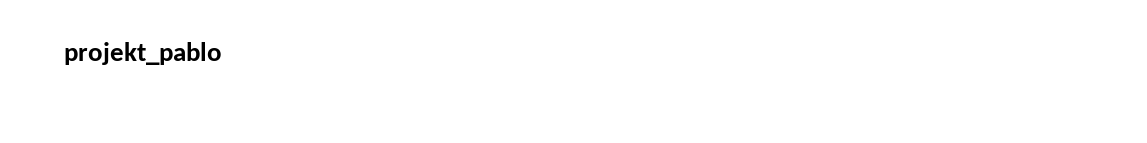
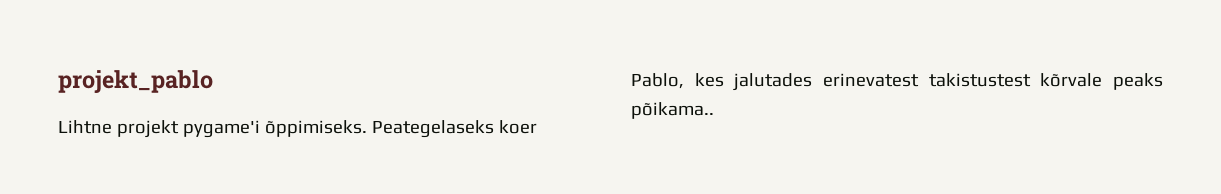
+ Lihtne projekt pygame'i õppimiseks. Peategelaseks koer Pablo, kes jalutades erinevatest takistustest kõrvale peaks põikama..

